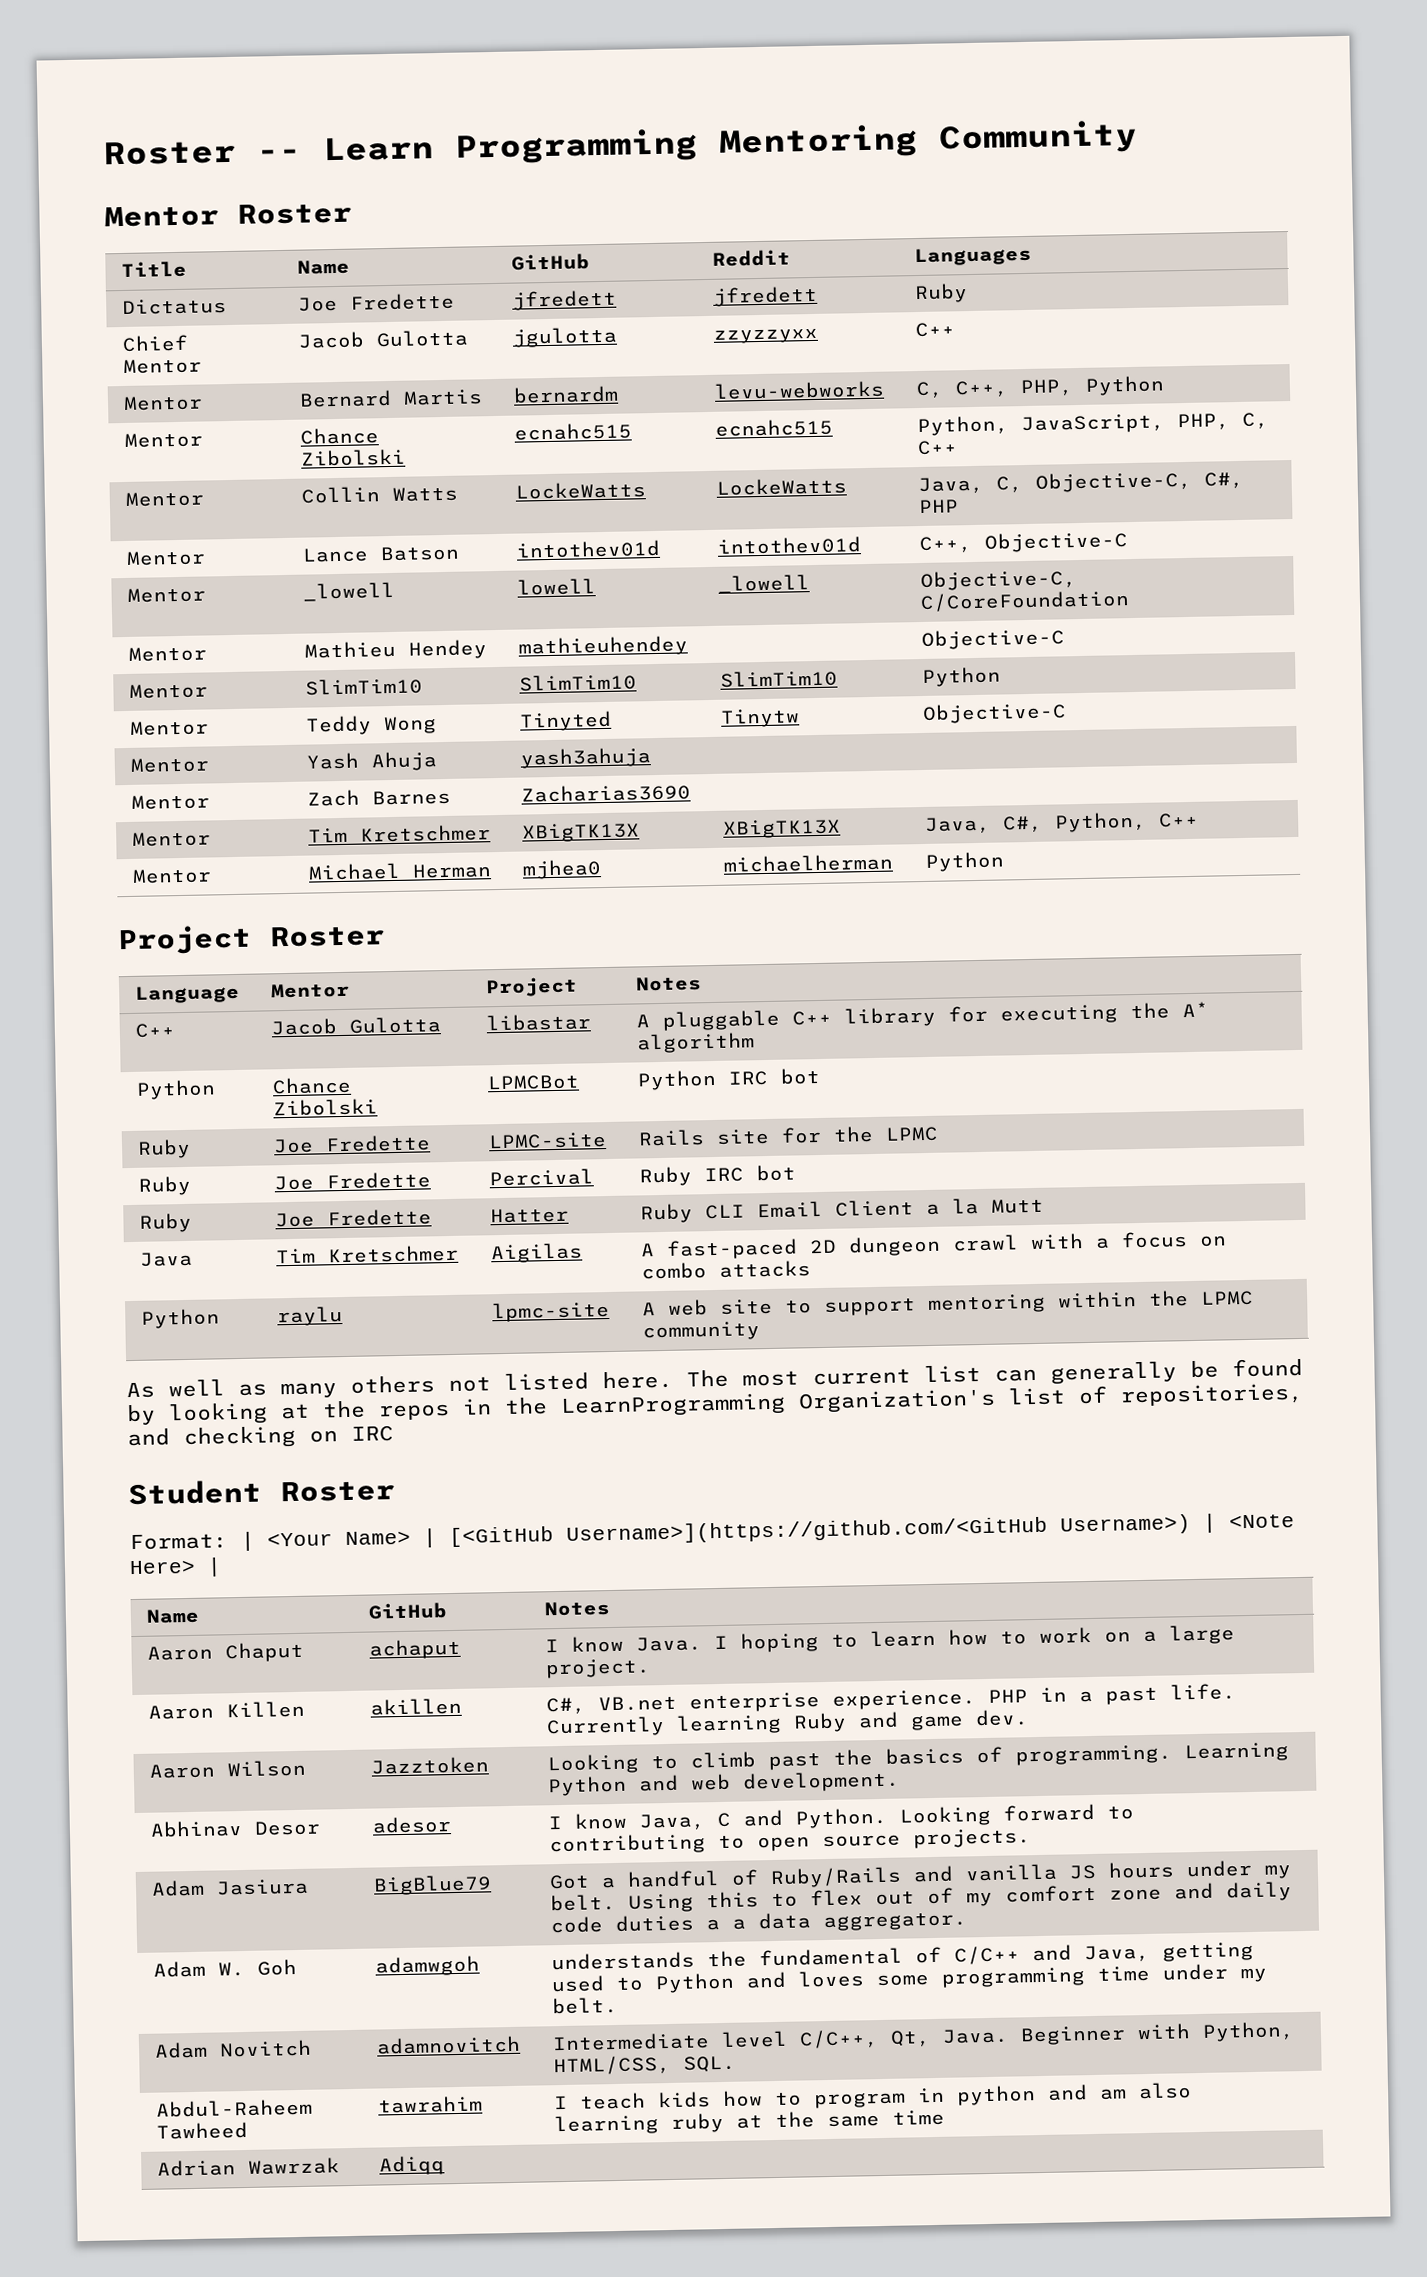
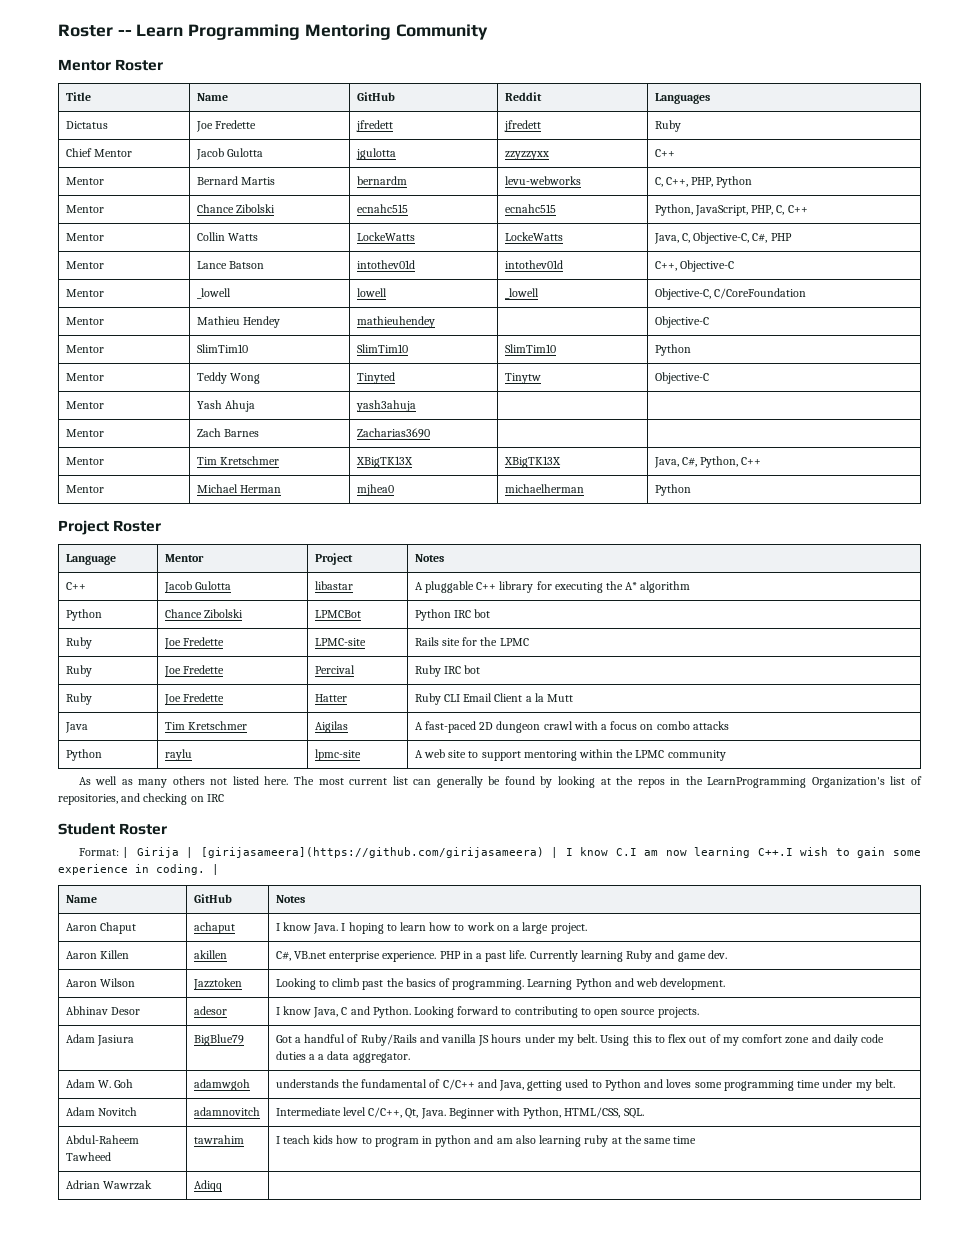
- Format: | <Your Name> | [<GitHub Username>](https://github.com/<GitHub Username>) | <Note Here> |
+ Format: | Girija | [girijasameera](https://github.com/girijasameera) | I know C.I am now learning C++.I wish to gain some experience in coding. |

